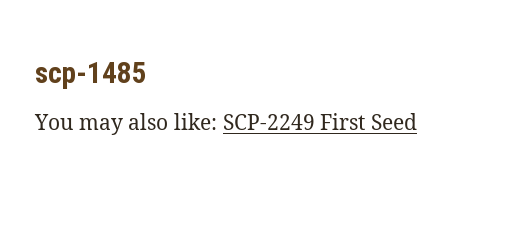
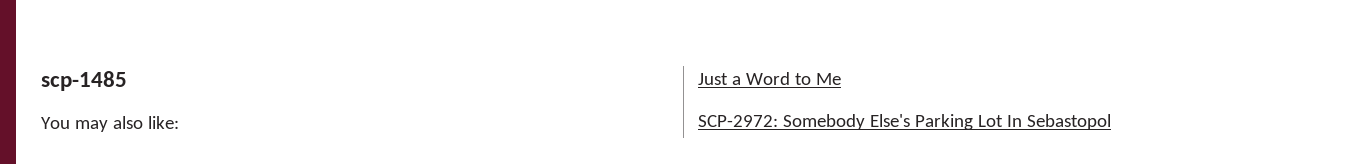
- You may also like: SCP-2249 First Seed
+ You may also like:
+ Just a Word to Me
+ SCP-2972: Somebody Else's Parking Lot In Sebastopol

